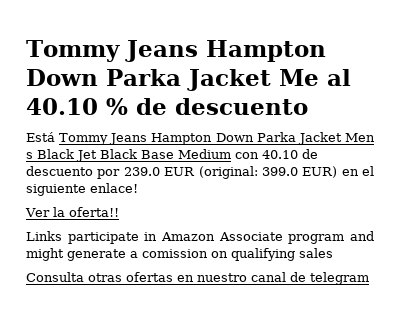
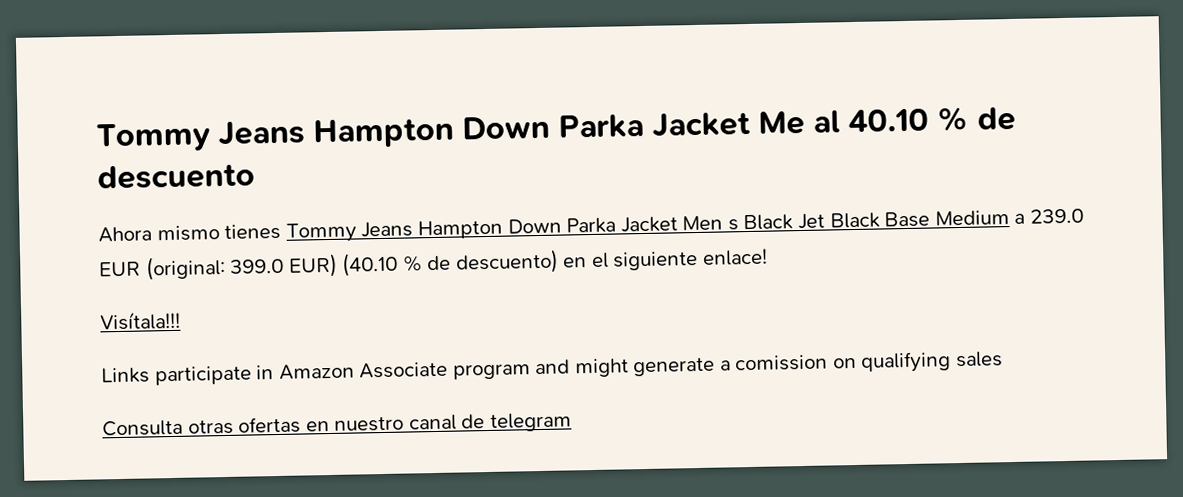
- Está Tommy Jeans Hampton Down Parka Jacket Men s Black Jet Black Base Medium con 40.10 de descuento por 239.0 EUR (original: 399.0 EUR) en el siguiente enlace!
+ Ahora mismo tienes Tommy Jeans Hampton Down Parka Jacket Men s Black Jet Black Base Medium a 239.0 EUR (original: 399.0 EUR) (40.10 % de descuento) en el siguiente enlace!
- Ver la oferta!!
+ Visítala!!!

